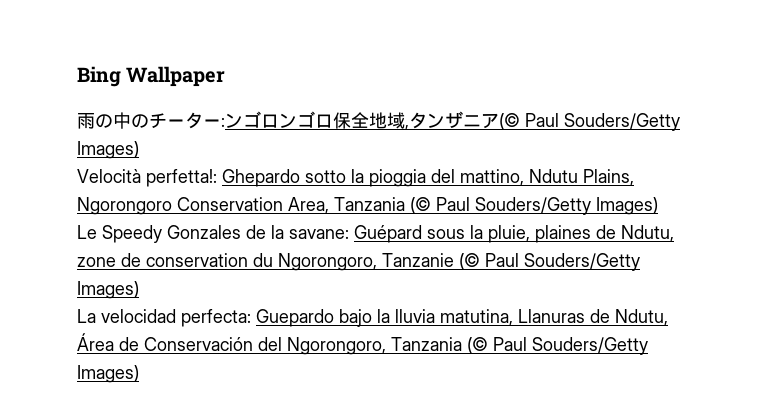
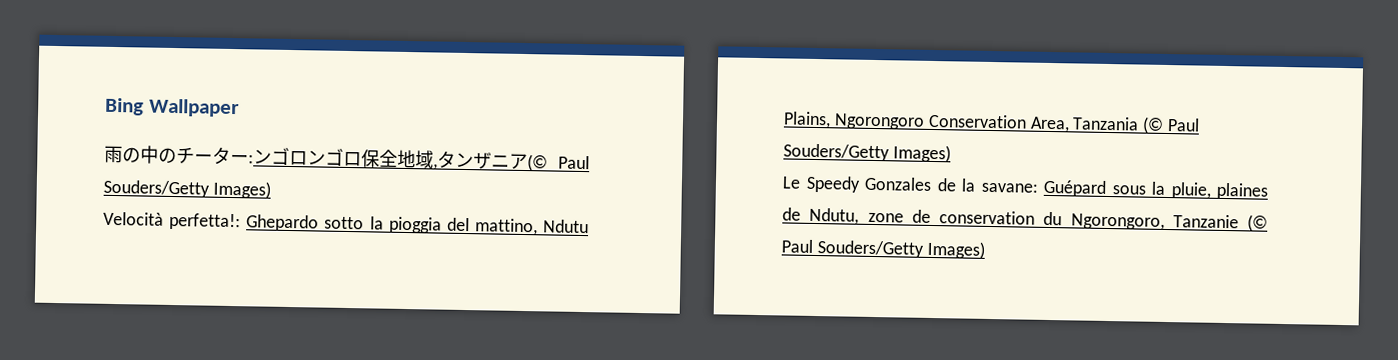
- La velocidad perfecta: Guepardo bajo la lluvia matutina, Llanuras de Ndutu, Área de Conservación del Ngorongoro, Tanzania (© Paul Souders/Getty Images)

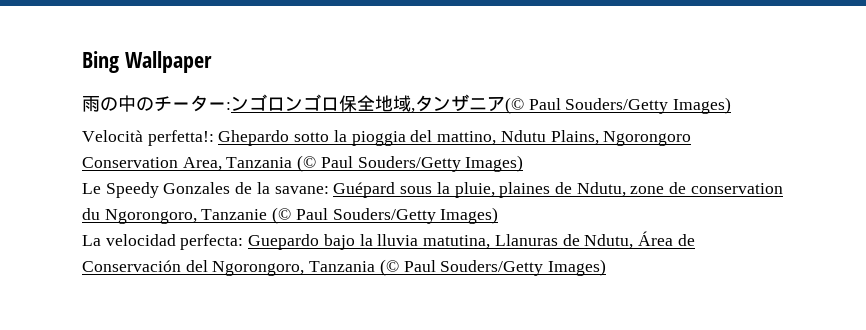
+ La velocidad perfecta: Guepardo bajo la lluvia matutina, Llanuras de Ndutu, Área de Conservación del Ngorongoro, Tanzania (© Paul Souders/Getty Images)

